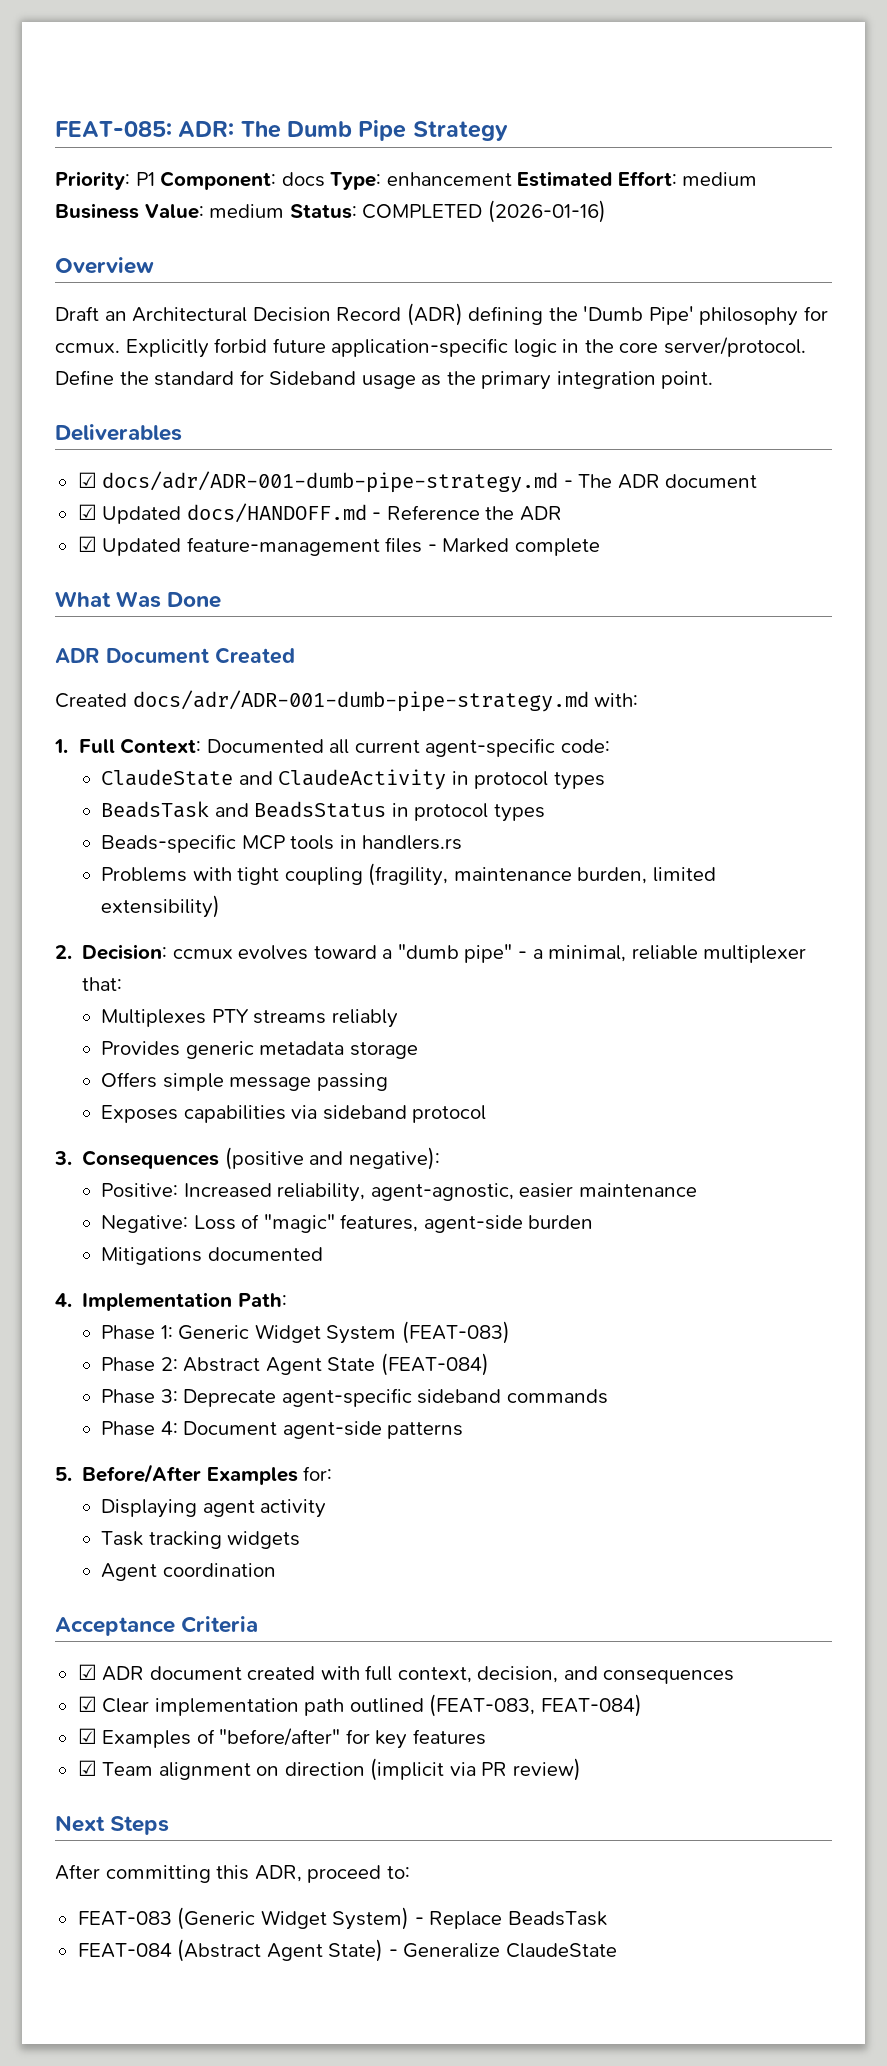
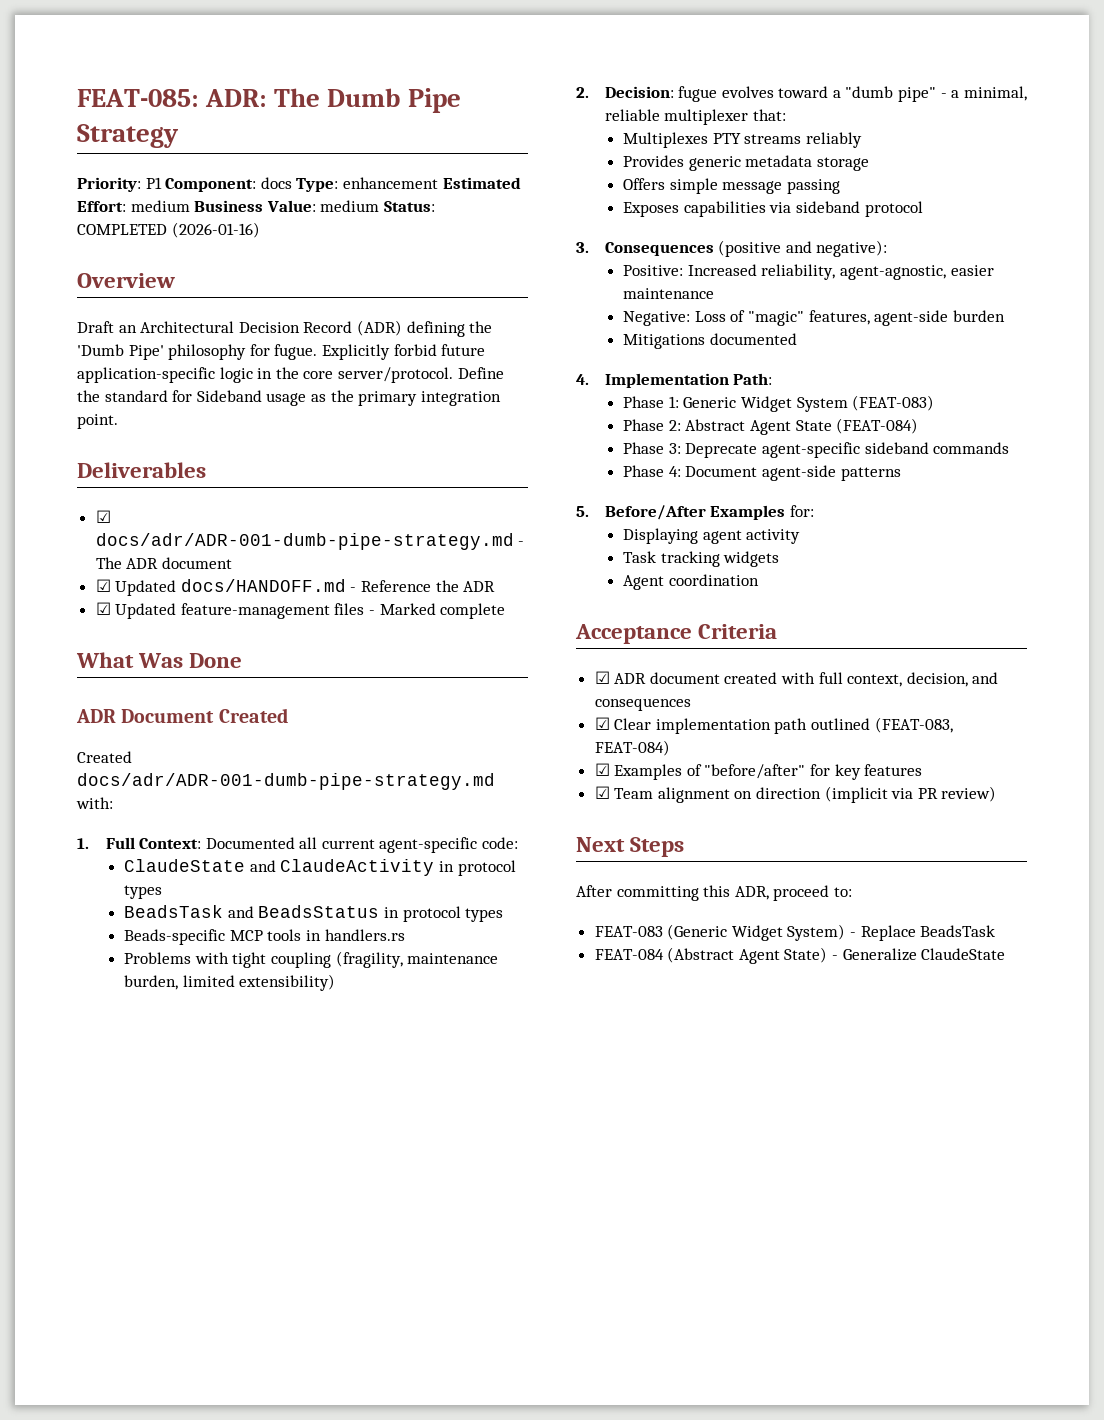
- Draft an Architectural Decision Record (ADR) defining the 'Dumb Pipe' philosophy for ccmux.
+ Draft an Architectural Decision Record (ADR) defining the 'Dumb Pipe' philosophy for fugue.
- 2. Decision: ccmux evolves toward a "dumb pipe" - a minimal, reliable multiplexer that:
+ 2. Decision: fugue evolves toward a "dumb pipe" - a minimal, reliable multiplexer that:

